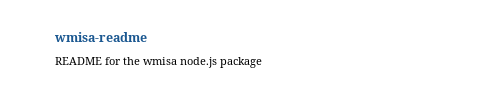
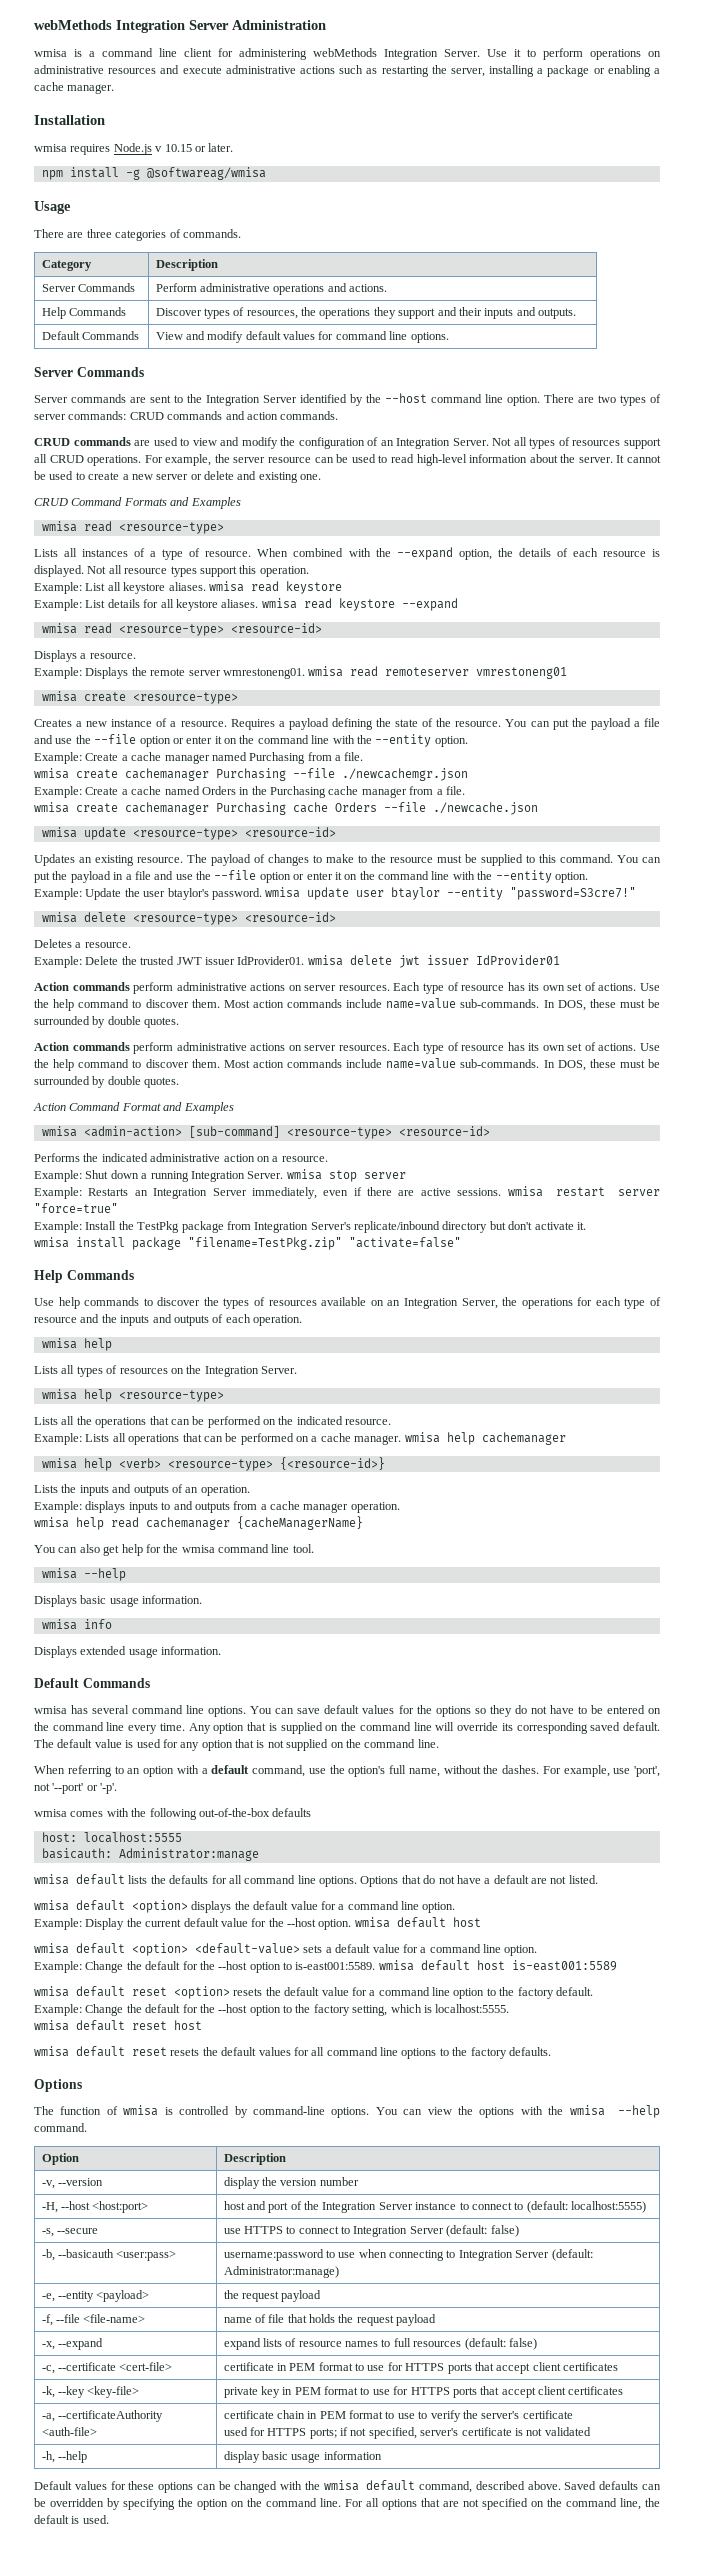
- wmisa-readme
- README for the wmisa node.js package
+ webMethods Integration Server Administration
+ wmisa is a command line client for administering webMethods Integration Server. Use it to perform operations on administrative resources and execute administrative actions such as restarting the server, installing a package or enabling a cache manager.
+ Installation
+ wmisa requires Node.js v 10.15 or later.
+ npm install -g @softwareag/wmisa
+ Usage
+ There are three categories of commands.
+ Category | Description
+ Server Commands | Perform administrative operations and actions.
+ Help Commands | Discover types of resources, the operations they support and their inputs and outputs.
+ Default Commands | View and modify default values for command line options.
+ Server Commands
+ Server commands are sent to the Integration Server identified by the --host command line option. There are two types of server commands: CRUD commands and action commands.
+ CRUD commands are used to view and modify the configuration of an Integration Server. Not all types of resources support all CRUD operations. For example, the server resource can be used to read high-level information about the server. It cannot be used to create a new server or delete and existing one.
+ CRUD Command Formats and Examples
+ wmisa read <resource-type>
+ Lists all instances of a type of resource. When combined with the --expand option, the details of each resource is displayed. Not all resource types support this operation.
+ Example: List all keystore aliases. wmisa read keystore
+ Example: List details for all keystore aliases. wmisa read keystore --expand
+ wmisa read <resource-type> <resource-id>
+ Displays a resource.
+ Example: Displays the remote server wmrestoneng01. wmisa read remoteserver vmrestoneng01
+ wmisa create <resource-type>
+ Creates a new instance of a resource. Requires a payload defining the state of the resource. You can put the payload a file and use the --file option or enter it on the command line with the --entity option.
+ Example: Create a cache manager named Purchasing from a file.
+ wmisa create cachemanager Purchasing --file ./newcachemgr.json
+ Example: Create a cache named Orders in the Purchasing cache manager from a file.
+ wmisa create cachemanager Purchasing cache Orders --file ./newcache.json
+ wmisa update <resource-type> <resource-id>
+ Updates an existing resource. The payload of changes to make to the resource must be supplied to this command. You can put the payload in a file and use the --file option or enter it on the command line with the --entity option.
+ Example: Update the user btaylor's password. wmisa update user btaylor --entity "password=S3cre7!"
+ wmisa delete <resource-type> <resource-id>
+ Deletes a resource.
+ Example: Delete the trusted JWT issuer IdProvider01. wmisa delete jwt issuer IdProvider01
+ Action commands perform administrative actions on server resources. Each type of resource has its own set of actions. Use the help command to discover them. Most action commands include name=value sub-commands. In DOS, these must be surrounded by double quotes.
+ Action commands perform administrative actions on server resources. Each type of resource has its own set of actions. Use the help command to discover them. Most action commands include name=value sub-commands. In DOS, these must be surrounded by double quotes.
+ Action Command Format and Examples
+ wmisa <admin-action> [sub-command] <resource-type> <resource-id>
+ Performs the indicated administrative action on a resource.
+ Example: Shut down a running Integration Server. wmisa stop server
+ Example: Restarts an Integration Server immediately, even if there are active sessions. wmisa restart server "force=true"
+ Example: Install the TestPkg package from Integration Server's replicate/inbound directory but don't activate it.
+ wmisa install package "filename=TestPkg.zip" "activate=false"
+ Help Commands
+ Use help commands to discover the types of resources available on an Integration Server, the operations for each type of resource and the inputs and outputs of each operation.
+ wmisa help
+ Lists all types of resources on the Integration Server.
+ wmisa help <resource-type>
+ Lists all the operations that can be performed on the indicated resource.
+ Example: Lists all operations that can be performed on a cache manager. wmisa help cachemanager
+ wmisa help <verb> <resource-type> {<resource-id>}
+ Lists the inputs and outputs of an operation.
+ Example: displays inputs to and outputs from a cache manager operation.
+ wmisa help read cachemanager {cacheManagerName}
+ You can also get help for the wmisa command line tool.
+ wmisa --help
+ Displays basic usage information.
+ wmisa info
+ Displays extended usage information.
+ Default Commands
+ wmisa has several command line options. You can save default values for the options so they do not have to be entered on the command line every time. Any option that is supplied on the command line will override its corresponding saved default. The default value is used for any option that is not supplied on the command line.
+ When referring to an option with a default command, use the option's full name, without the dashes. For example, use 'port', not '--port' or '-p'.
+ wmisa comes with the following out-of-the-box defaults
+ host: localhost:5555
+ basicauth: Administrator:manage
+ wmisa default lists the defaults for all command line options. Options that do not have a default are not listed.
+ wmisa default <option> displays the default value for a command line option.
+ Example: Display the current default value for the --host option. wmisa default host
+ wmisa default <option> <default-value> sets a default value for a command line option.
+ Example: Change the default for the --host option to is-east001:5589. wmisa default host is-east001:5589
+ wmisa default reset <option> resets the default value for a command line option to the factory default.
+ Example: Change the default for the --host option to the factory setting, which is localhost:5555.
+ wmisa default reset host
+ wmisa default reset resets the default values for all command line options to the factory defaults.
+ Options
+ The function of wmisa is controlled by command-line options. You can view the options with the wmisa --help command.
+ Option | Description
+ -v, --version | display the version number
+ -H, --host <host:port> | host and port of the Integration Server instance to connect to (default: localhost:5555)
+ -s, --secure | use HTTPS to connect to Integration Server (default: false)
+ -b, --basicauth <user:pass> | username:password to use when connecting to Integration Server (default: Administrator:manage)
+ -e, --entity <payload> | the request payload
+ -f, --file <file-name> | name of file that holds the request payload
+ -x, --expand | expand lists of resource names to full resources (default: false)
+ -c, --certificate <cert-file> | certificate in PEM format to use for HTTPS ports that accept client certificates
+ -k, --key <key-file> | private key in PEM format to use for HTTPS ports that accept client certificates
+ -a, --certificateAuthority <auth-file> | certificate chain in PEM format to use to verify the server's certificate
+ used for HTTPS ports; if not specified, server's certificate is not validated
+ -h, --help | display basic usage information
+ Default values for these options can be changed with the wmisa default command, described above. Saved defaults can be overridden by specifying the option on the command line. For all options that are not specified on the command line, the default is used.

